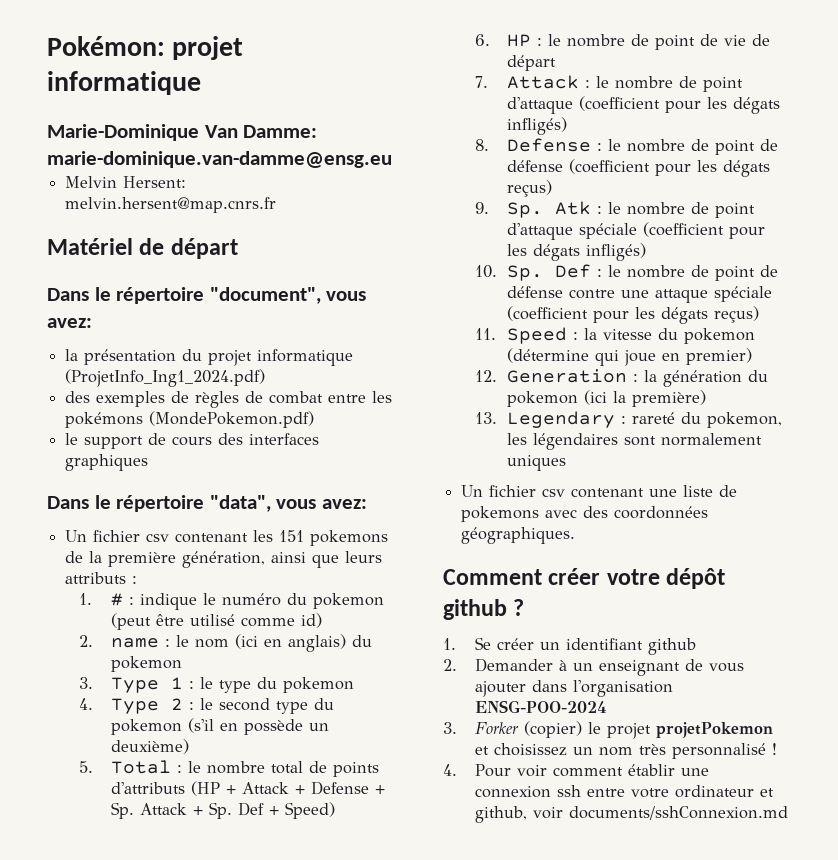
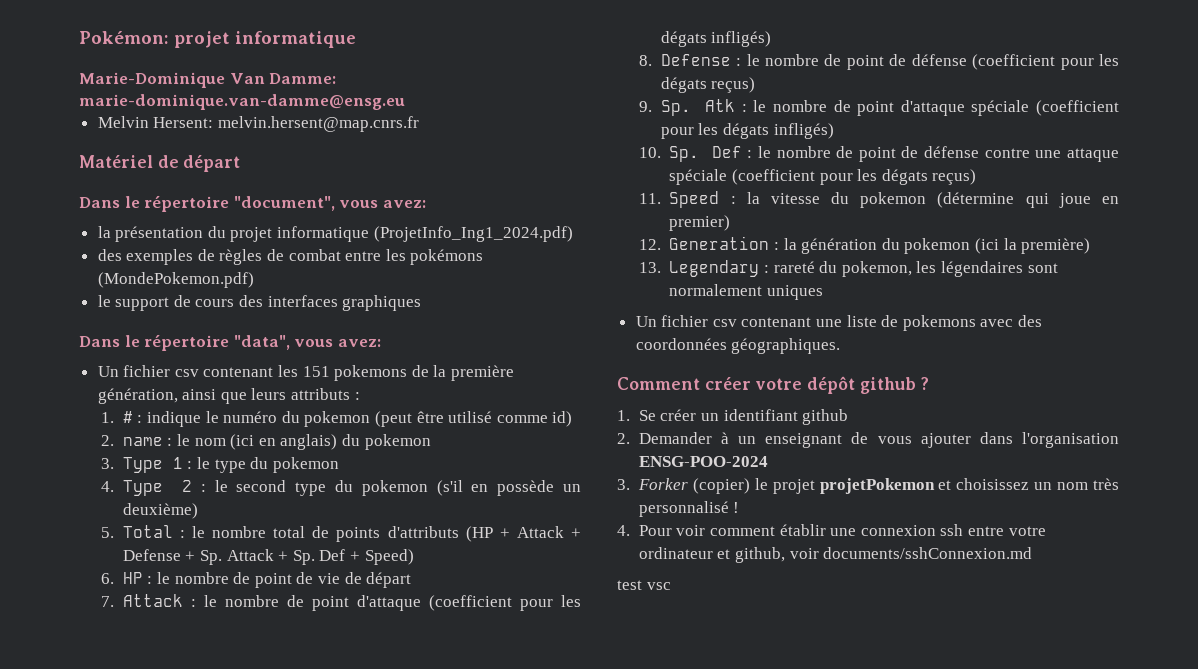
+ test vsc

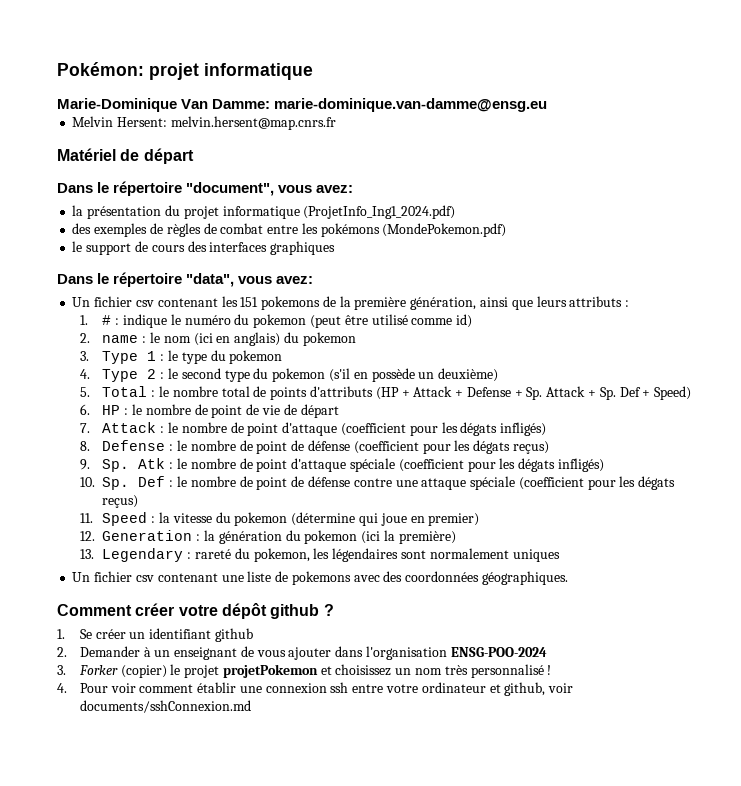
- test vsc

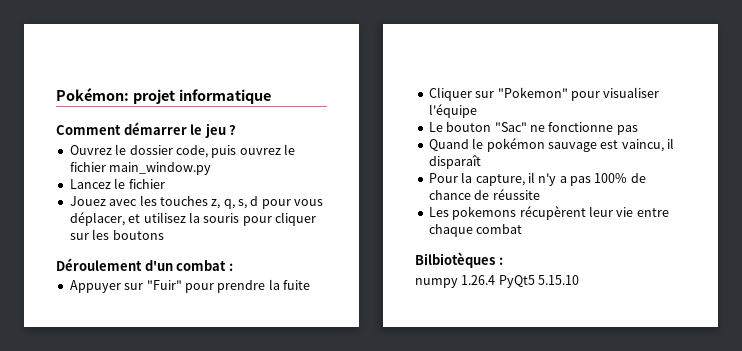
- Marie-Dominique Van Damme: marie-dominique.van-damme@ensg.eu
- Melvin Hersent: melvin.hersent@map.cnrs.fr
- Matériel de départ
- Dans le répertoire "document", vous avez:
- la présentation du projet informatique (ProjetInfo_Ing1_2024.pdf)
- des exemples de règles de combat entre les pokémons (MondePokemon.pdf)
- le support de cours des interfaces graphiques
- Dans le répertoire "data", vous avez:
- Un fichier csv contenant les 151 pokemons de la première génération, ainsi que leurs attributs :
- 1. # : indique le numéro du pokemon (peut être utilisé comme id)
- 2. name : le nom (ici en anglais) du pokemon
- 3. Type 1 : le type du pokemon
- 4. Type 2 : le second type du pokemon (s'il en possède un deuxième)
- 5. Total : le nombre total de points d'attributs (HP + Attack + Defense + Sp. Attack + Sp. Def + Speed)
- 6. HP : le nombre de point de vie de départ
- 7. Attack : le nombre de point d'attaque (coefficient pour les dégats infligés)
- 8. Defense : le nombre de point de défense (coefficient pour les dégats reçus)
- 9. Sp. Atk : le nombre de point d'attaque spéciale (coefficient pour les dégats infligés)
- 10. Sp. Def : le nombre de point de défense contre une attaque spéciale (coefficient pour les dégats reçus)
- 11. Speed : la vitesse du pokemon (détermine qui joue en premier)
- 12. Generation : la génération du pokemon (ici la première)
- 13. Legendary : rareté du pokemon, les légendaires sont normalement uniques
- Un fichier csv contenant une liste de pokemons avec des coordonnées géographiques.
- Comment créer votre dépôt github ?
- 1. Se créer un identifiant github
- 2. Demander à un enseignant de vous ajouter dans l'organisation ENSG-POO-2024
- 3. Forker (copier) le projet projetPokemon et choisissez un nom très personnalisé !
- 4. Pour voir comment établir une connexion ssh entre votre ordinateur et github, voir documents/sshConnexion.md
+ Comment démarrer le jeu ?
+ Ouvrez le dossier code, puis ouvrez le fichier main_window.py
+ Lancez le fichier
+ Jouez avec les touches z, q, s, d pour vous déplacer, et utilisez la souris pour cliquer sur les boutons
+ Déroulement d'un combat :
+ Appuyer sur "Fuir" pour prendre la fuite
+ Cliquer sur "Pokemon" pour visualiser l'équipe
+ Le bouton "Sac" ne fonctionne pas
+ Quand le pokémon sauvage est vaincu, il disparaît
+ Pour la capture, il n'y a pas 100% de chance de réussite
+ Les pokemons récupèrent leur vie entre chaque combat
+ Bilbiotèques :
+ numpy 1.26.4 PyQt5 5.15.10

